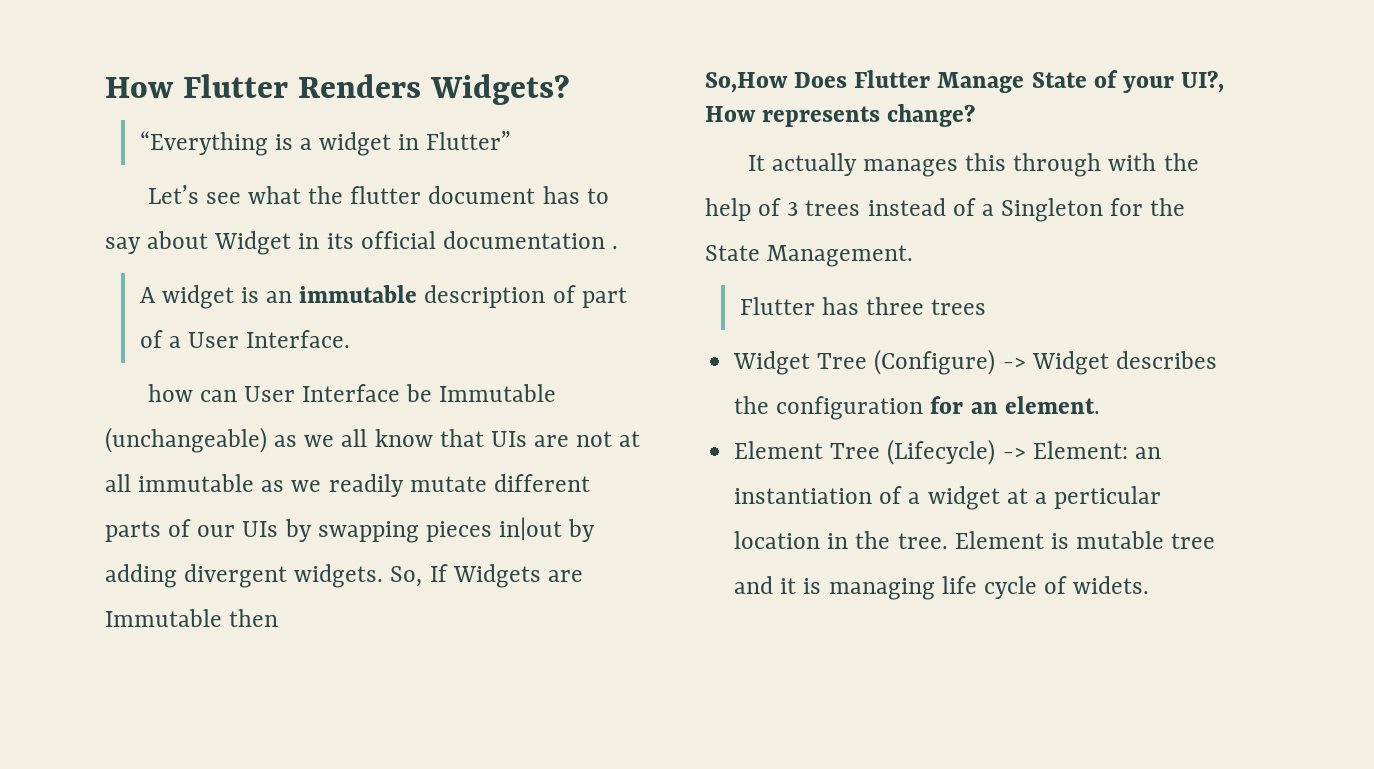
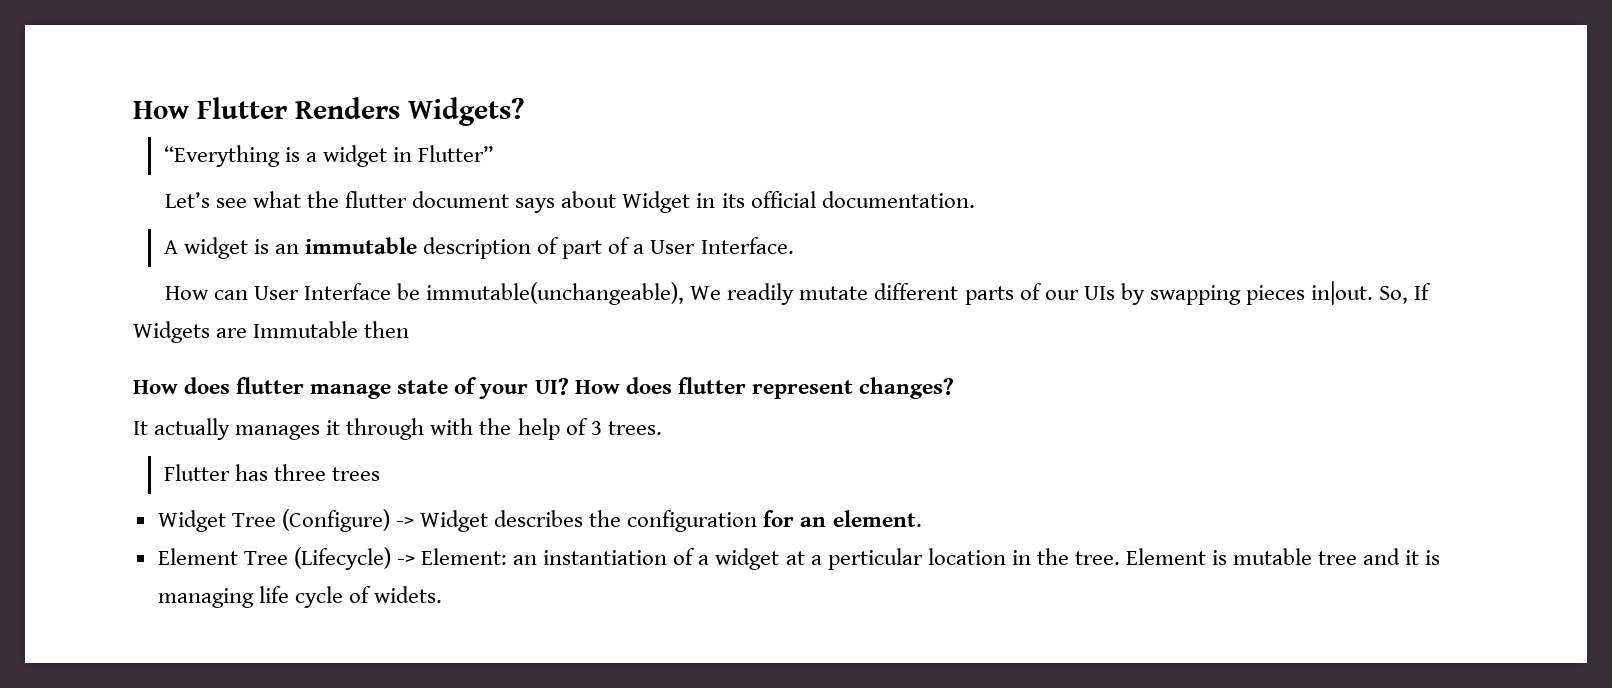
- Let’s see what the flutter document has to say about Widget in its official documentation .
+ Let’s see what the flutter document says about Widget in its official documentation.
- how can User Interface be Immutable (unchangeable) as we all know that UIs are not at all immutable as we readily mutate different parts of our UIs by swapping pieces in|out by adding divergent widgets.
+ How can User Interface be immutable(unchangeable), We readily mutate different parts of our UIs by swapping pieces in|out.
- So,How Does Flutter Manage State of your UI?, How represents change?
+ How does flutter manage state of your UI? How does flutter represent changes?
- It actually manages this through with the help of 3 trees instead of a Singleton for the State Management.
+ It actually manages it through with the help of 3 trees.

